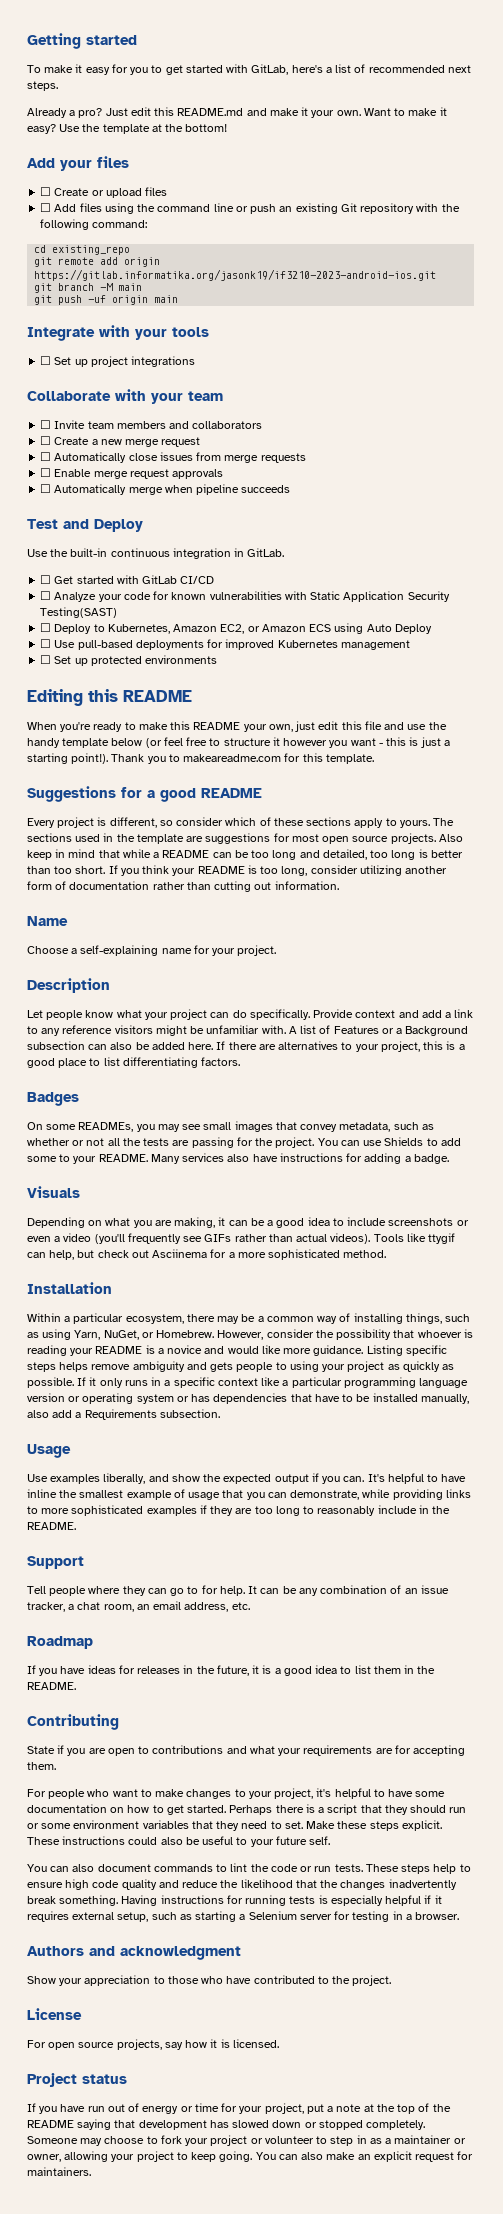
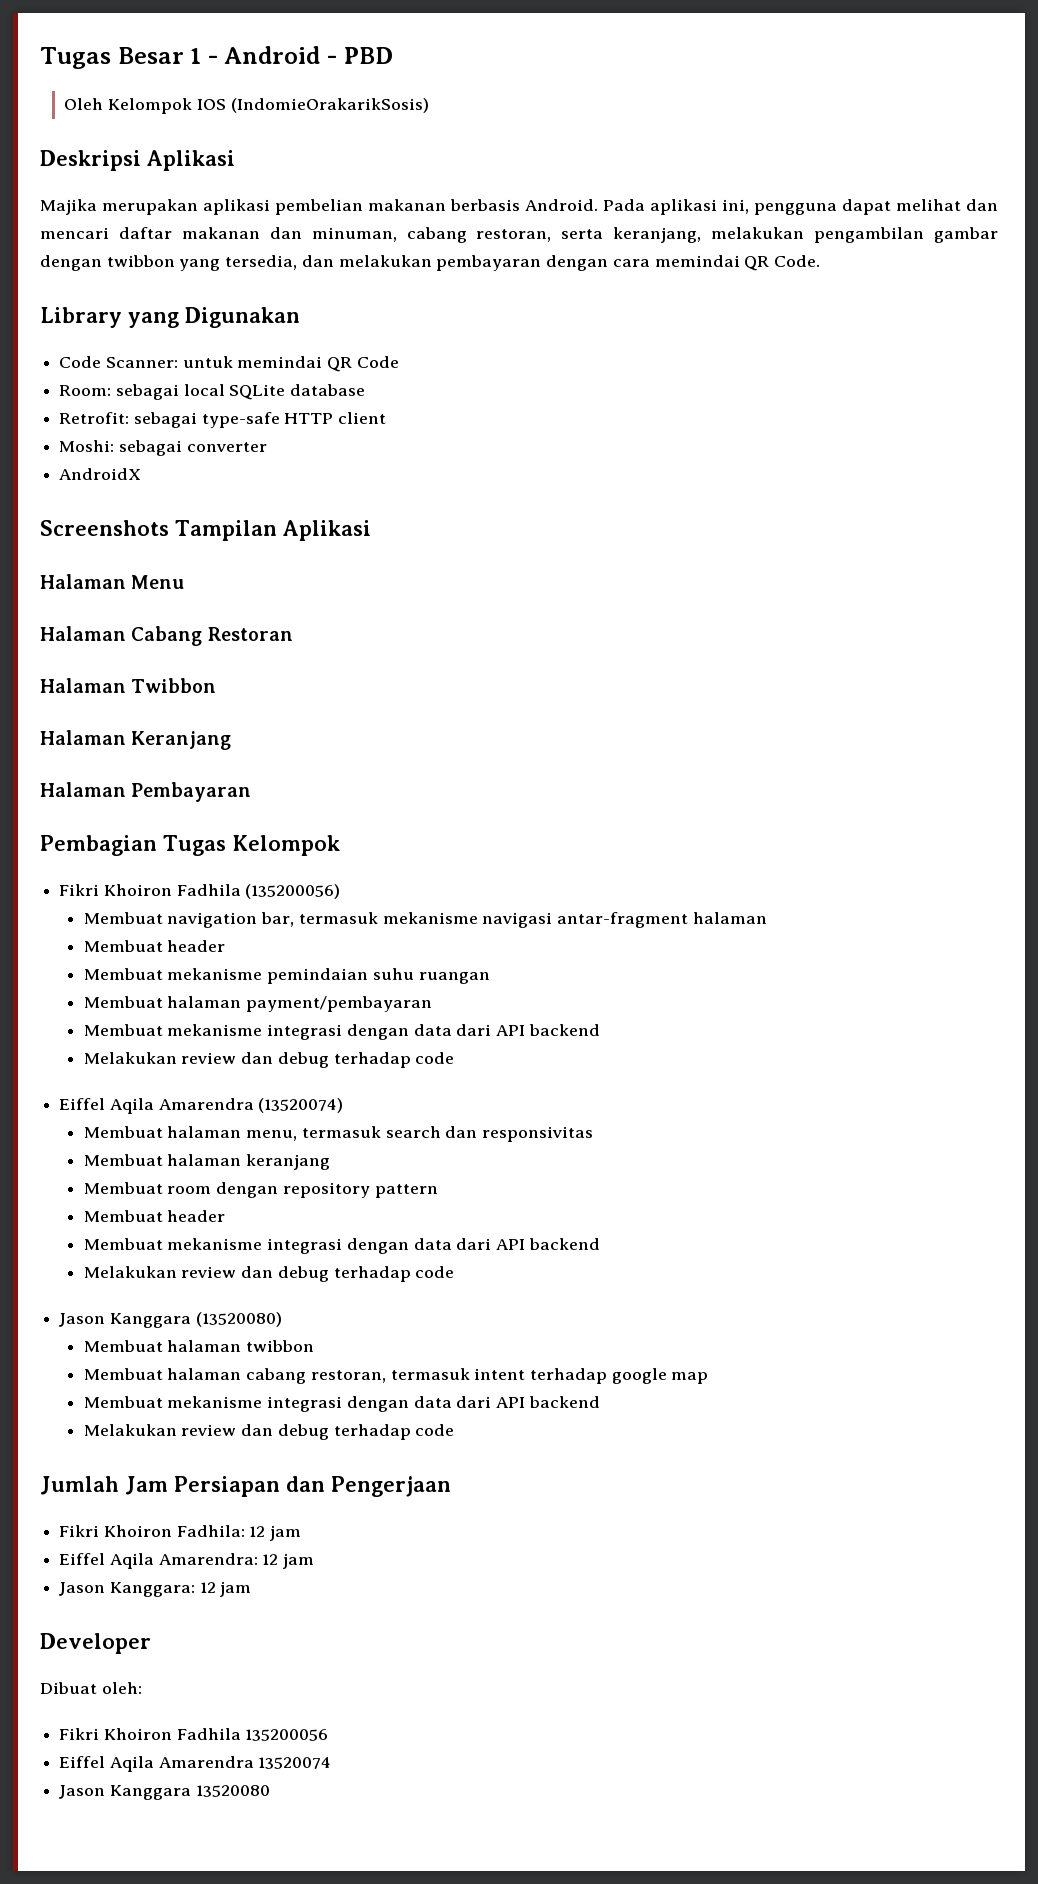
- Getting started
- To make it easy for you to get started with GitLab, here's a list of recommended next steps.
- Already a pro? Just edit this README.md and make it your own. Want to make it easy? Use the template at the bottom!
- Add your files
- ☐ Create or upload files
- ☐ Add files using the command line or push an existing Git repository with the following command:
- cd existing_repo
- git remote add origin https://gitlab.informatika.org/jasonk19/if3210-2023-android-ios.git
- git branch -M main
- git push -uf origin main
- Integrate with your tools
- ☐ Set up project integrations
- Collaborate with your team
- ☐ Invite team members and collaborators
- ☐ Create a new merge request
- ☐ Automatically close issues from merge requests
- ☐ Enable merge request approvals
- ☐ Automatically merge when pipeline succeeds
- Test and Deploy
- Use the built-in continuous integration in GitLab.
- ☐ Get started with GitLab CI/CD
- ☐ Analyze your code for known vulnerabilities with Static Application Security Testing(SAST)
- ☐ Deploy to Kubernetes, Amazon EC2, or Amazon ECS using Auto Deploy
- ☐ Use pull-based deployments for improved Kubernetes management
- ☐ Set up protected environments
- Editing this README
- When you're ready to make this README your own, just edit this file and use the handy template below (or feel free to structure it however you want - this is just a starting point!). Thank you to makeareadme.com for this template.
- Suggestions for a good README
- Every project is different, so consider which of these sections apply to yours. The sections used in the template are suggestions for most open source projects. Also keep in mind that while a README can be too long and detailed, too long is better than too short. If you think your README is too long, consider utilizing another form of documentation rather than cutting out information.
- Name
- Choose a self-explaining name for your project.
- Description
- Let people know what your project can do specifically. Provide context and add a link to any reference visitors might be unfamiliar with. A list of Features or a Background subsection can also be added here. If there are alternatives to your project, this is a good place to list differentiating factors.
- Badges
- On some READMEs, you may see small images that convey metadata, such as whether or not all the tests are passing for the project. You can use Shields to add some to your README. Many services also have instructions for adding a badge.
- Visuals
- Depending on what you are making, it can be a good idea to include screenshots or even a video (you'll frequently see GIFs rather than actual videos). Tools like ttygif can help, but check out Asciinema for a more sophisticated method.
- Installation
- Within a particular ecosystem, there may be a common way of installing things, such as using Yarn, NuGet, or Homebrew. However, consider the possibility that whoever is reading your README is a novice and would like more guidance. Listing specific steps helps remove ambiguity and gets people to using your project as quickly as possible. If it only runs in a specific context like a particular programming language version or operating system or has dependencies that have to be installed manually, also add a Requirements subsection.
- Usage
- Use examples liberally, and show the expected output if you can. It's helpful to have inline the smallest example of usage that you can demonstrate, while providing links to more sophisticated examples if they are too long to reasonably include in the README.
- Support
- Tell people where they can go to for help. It can be any combination of an issue tracker, a chat room, an email address, etc.
- Roadmap
- If you have ideas for releases in the future, it is a good idea to list them in the README.
- Contributing
- State if you are open to contributions and what your requirements are for accepting them.
- For people who want to make changes to your project, it's helpful to have some documentation on how to get started. Perhaps there is a script that they should run or some environment variables that they need to set. Make these steps explicit. These instructions could also be useful to your future self.
- You can also document commands to lint the code or run tests. These steps help to ensure high code quality and reduce the likelihood that the changes inadvertently break something. Having instructions for running tests is especially helpful if it requires external setup, such as starting a Selenium server for testing in a browser.
- Authors and acknowledgment
- Show your appreciation to those who have contributed to the project.
- License
- For open source projects, say how it is licensed.
- Project status
- If you have run out of energy or time for your project, put a note at the top of the README saying that development has slowed down or stopped completely. Someone may choose to fork your project or volunteer to step in as a maintainer or owner, allowing your project to keep going. You can also make an explicit request for maintainers.
+ Tugas Besar 1 - Android - PBD
+ Oleh Kelompok IOS (IndomieOrakarikSosis)
+ Deskripsi Aplikasi
+ Majika merupakan aplikasi pembelian makanan berbasis Android. Pada aplikasi ini, pengguna dapat melihat dan mencari daftar makanan dan minuman, cabang restoran, serta keranjang, melakukan pengambilan gambar dengan twibbon yang tersedia, dan melakukan pembayaran dengan cara memindai QR Code.
+ Library yang Digunakan
+ Code Scanner: untuk memindai QR Code
+ Room: sebagai local SQLite database
+ Retrofit: sebagai type-safe HTTP client
+ Moshi: sebagai converter
+ AndroidX
+ Screenshots Tampilan Aplikasi
+ Halaman Menu
+ Halaman Cabang Restoran
+ Halaman Twibbon
+ Halaman Keranjang
+ Halaman Pembayaran
+ Pembagian Tugas Kelompok
+ Fikri Khoiron Fadhila (135200056)
+ Membuat navigation bar, termasuk mekanisme navigasi antar-fragment halaman
+ Membuat header
+ Membuat mekanisme pemindaian suhu ruangan
+ Membuat halaman payment/pembayaran
+ Membuat mekanisme integrasi dengan data dari API backend
+ Melakukan review dan debug terhadap code
+ Eiffel Aqila Amarendra (13520074)
+ Membuat halaman menu, termasuk search dan responsivitas
+ Membuat halaman keranjang
+ Membuat room dengan repository pattern
+ Membuat header
+ Membuat mekanisme integrasi dengan data dari API backend
+ Melakukan review dan debug terhadap code
+ Jason Kanggara (13520080)
+ Membuat halaman twibbon
+ Membuat halaman cabang restoran, termasuk intent terhadap google map
+ Membuat mekanisme integrasi dengan data dari API backend
+ Melakukan review dan debug terhadap code
+ Jumlah Jam Persiapan dan Pengerjaan
+ Fikri Khoiron Fadhila: 12 jam
+ Eiffel Aqila Amarendra: 12 jam
+ Jason Kanggara: 12 jam
+ Developer
+ Dibuat oleh:
+ Fikri Khoiron Fadhila 135200056
+ Eiffel Aqila Amarendra 13520074
+ Jason Kanggara 13520080

